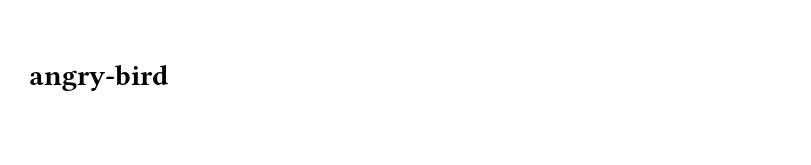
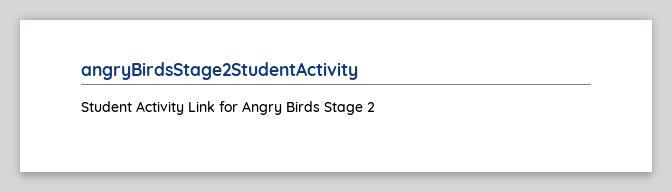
- angry-bird
+ angryBirdsStage2StudentActivity
+ Student Activity Link for Angry Birds Stage 2

